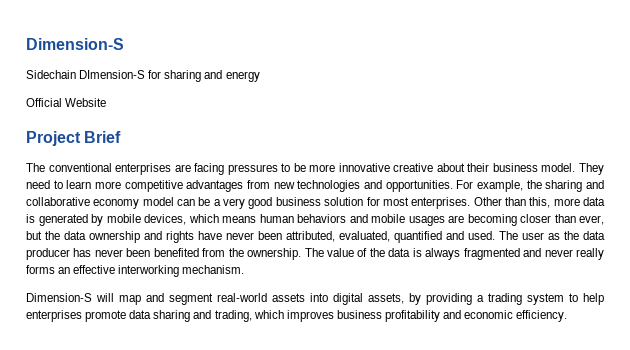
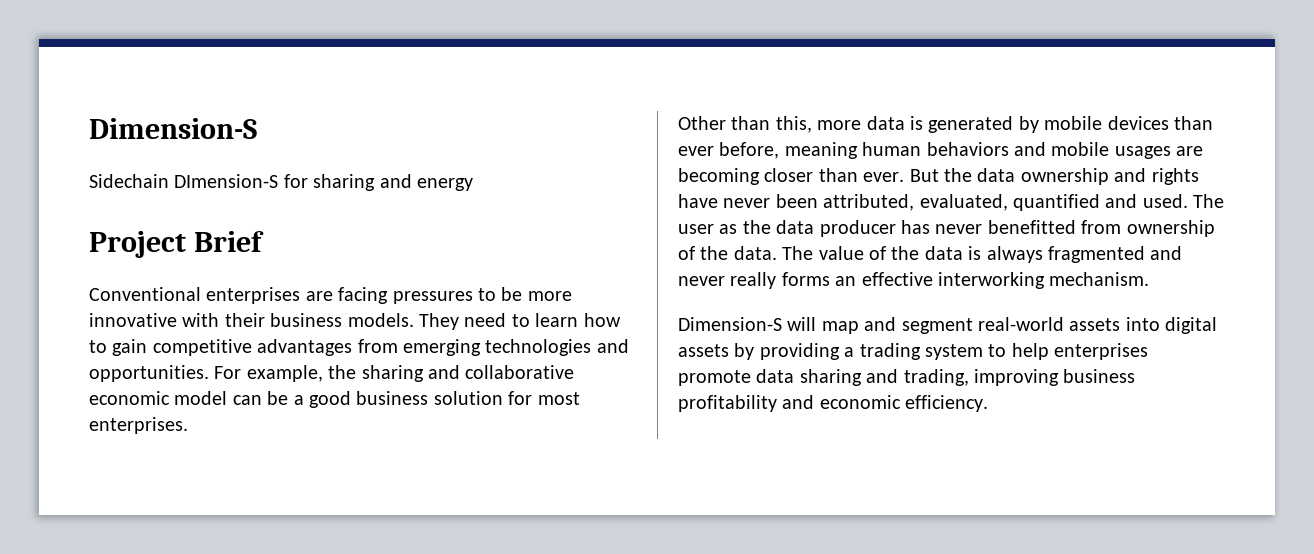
- Official Website
- The conventional enterprises are facing pressures to be more innovative creative about their business model.
+ Conventional enterprises are facing pressures to be more innovative with their business models.
- They need to learn more competitive advantages from new technologies and opportunities.
+ They need to learn how to gain competitive advantages from emerging technologies and opportunities.
- For example, the sharing and collaborative economy model can be a very good business solution for most enterprises. Other than this, more data is generated by mobile devices, which means human behaviors and mobile usages are becoming closer than ever, but the data ownership and rights have never been attributed, evaluated, quantified and used.
+ For example, the sharing and collaborative economic model can be a good business solution for most enterprises.
+ Other than this, more data is generated by mobile devices than ever before, meaning human behaviors and mobile usages are becoming closer than ever. But the data ownership and rights have never been attributed, evaluated, quantified and used.
- The user as the data producer has never been benefited from the ownership.
+ The user as the data producer has never benefitted from ownership of the data.
- Dimension-S will map and segment real-world assets into digital assets, by providing a trading system to help enterprises promote data sharing and trading, which improves business profitability and economic efficiency.
+ Dimension-S will map and segment real-world assets into digital assets by providing a trading system to help enterprises promote data sharing and trading, improving business profitability and economic efficiency.

